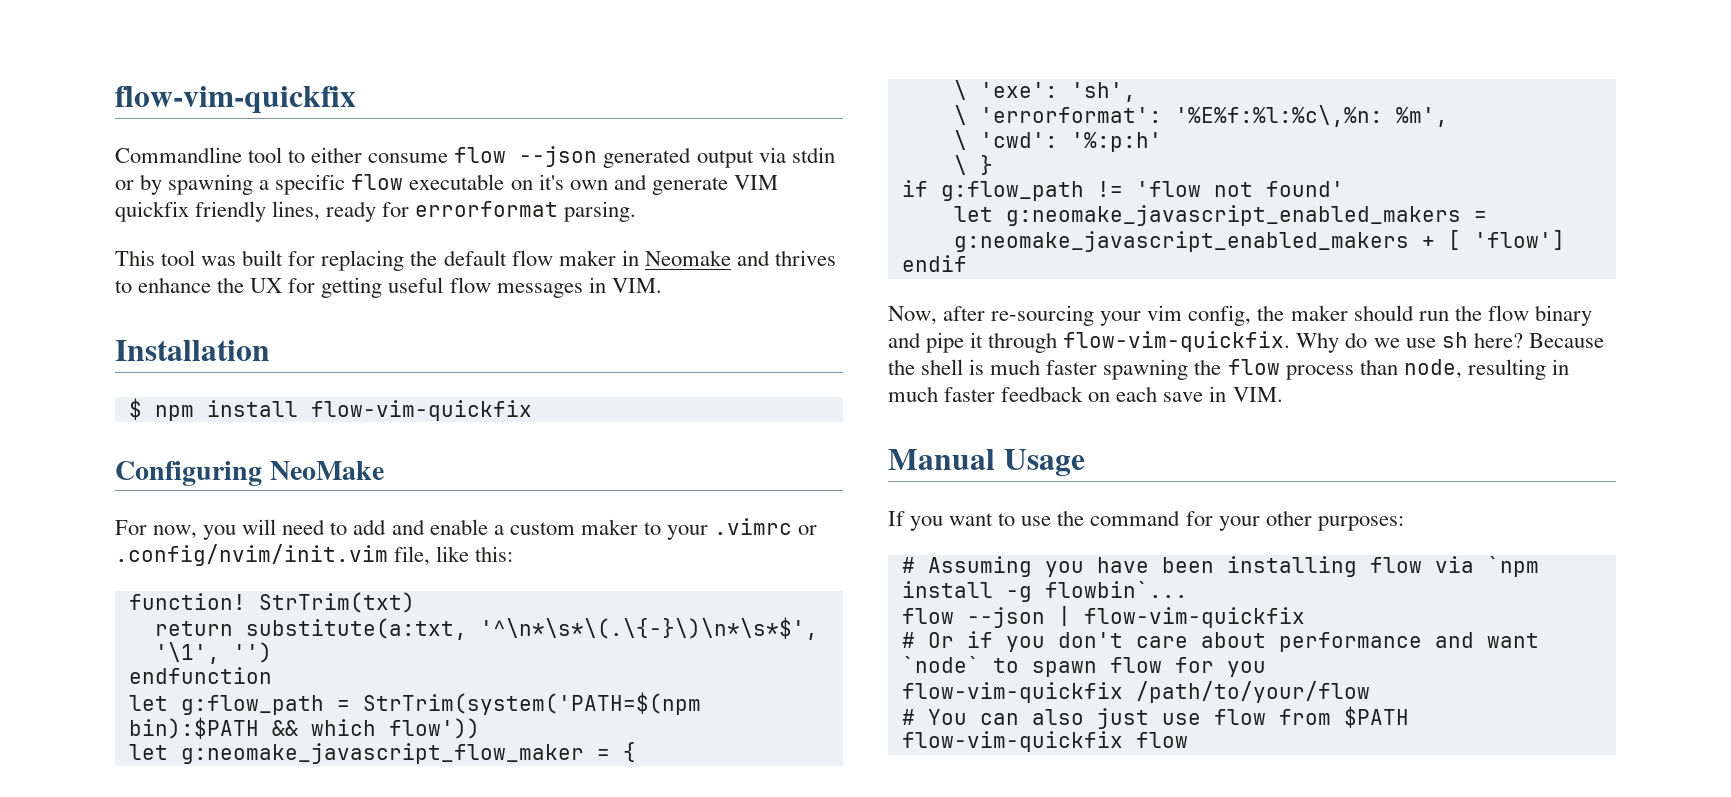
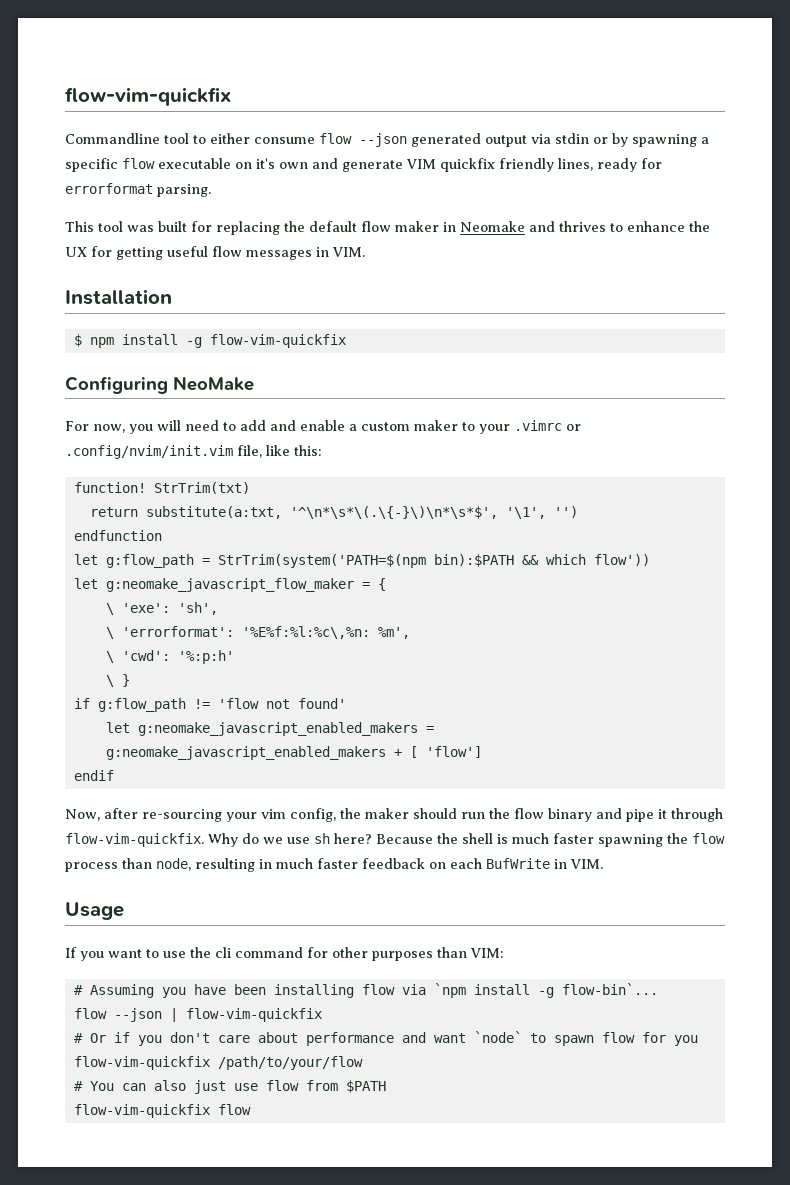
- $ npm install flow-vim-quickfix
+ $ npm install -g flow-vim-quickfix
- Because the shell is much faster spawning the flow process than node, resulting in much faster feedback on each save in VIM.
- Manual Usage
+ Because the shell is much faster spawning the flow process than node, resulting in much faster feedback on each BufWrite in VIM.
+ Usage
- If you want to use the command for your other purposes:
+ If you want to use the cli command for other purposes than VIM:
- # Assuming you have been installing flow via `npm install -g flowbin`...
+ # Assuming you have been installing flow via `npm install -g flow-bin`...

